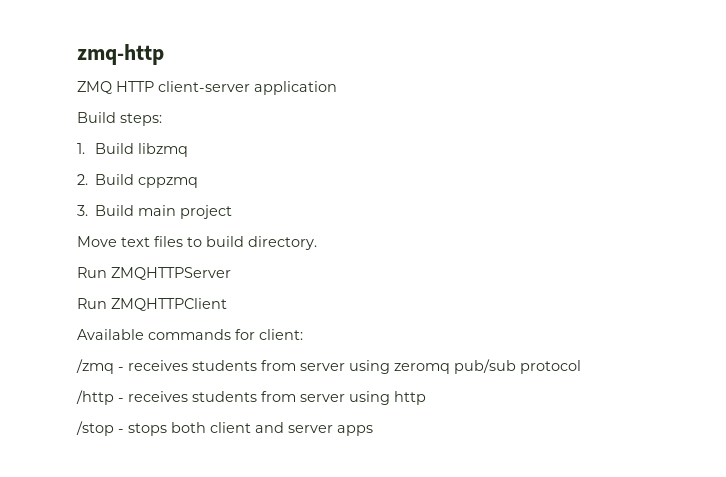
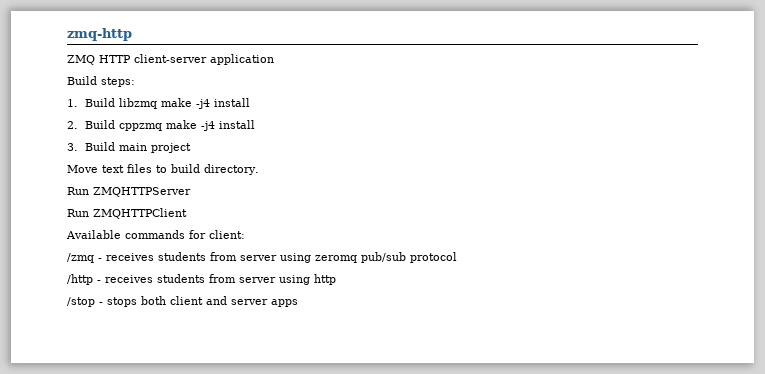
- 1. Build libzmq
+ 1. Build libzmq make -j4 install
- 2. Build cppzmq
+ 2. Build cppzmq make -j4 install

